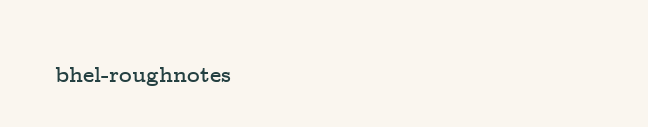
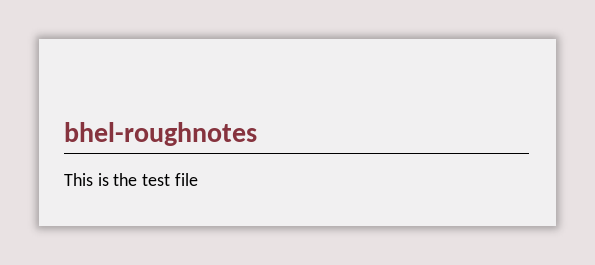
+ This is the test file

